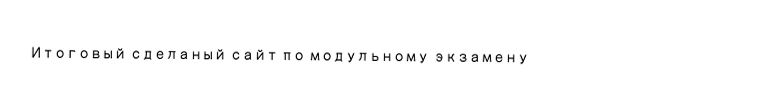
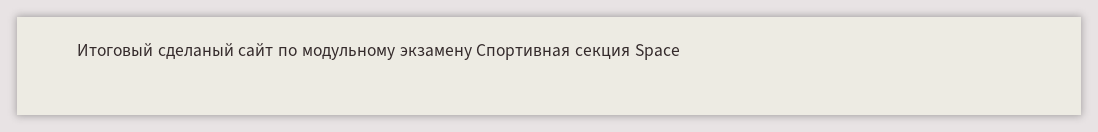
- Итоговый сделаный сайт по модульному экзамену
+ Итоговый сделаный сайт по модульному экзамену Спортивная секция Space

